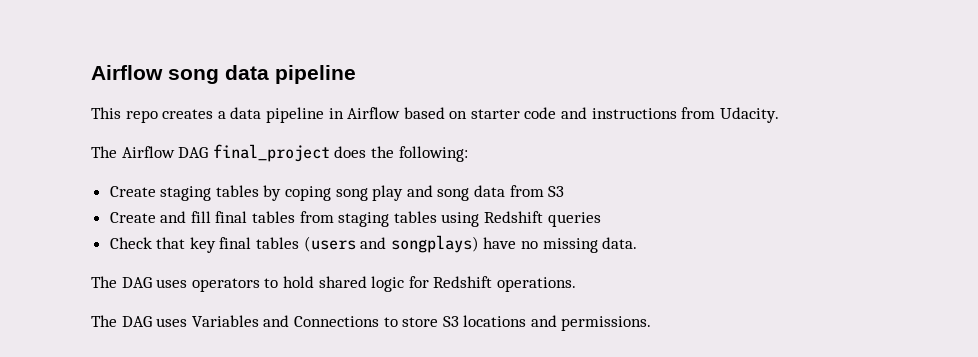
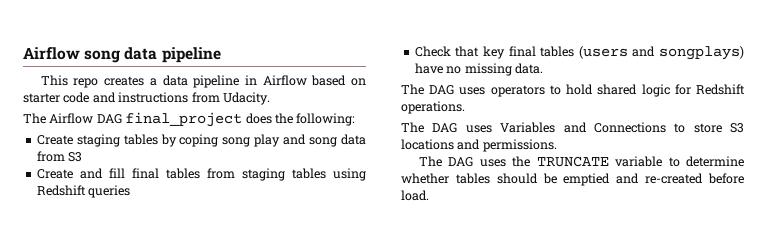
+ The DAG uses the TRUNCATE variable to determine whether tables should be emptied and re-created before load.

